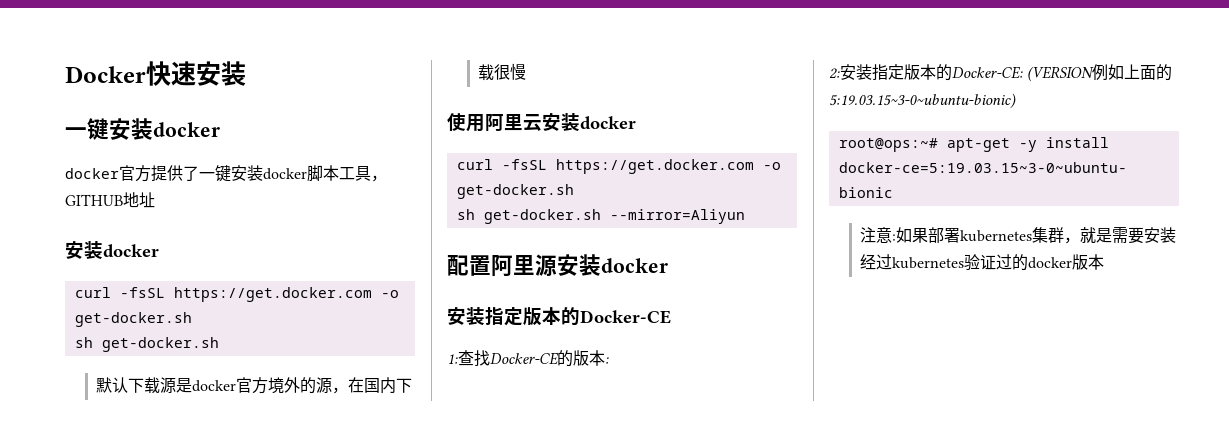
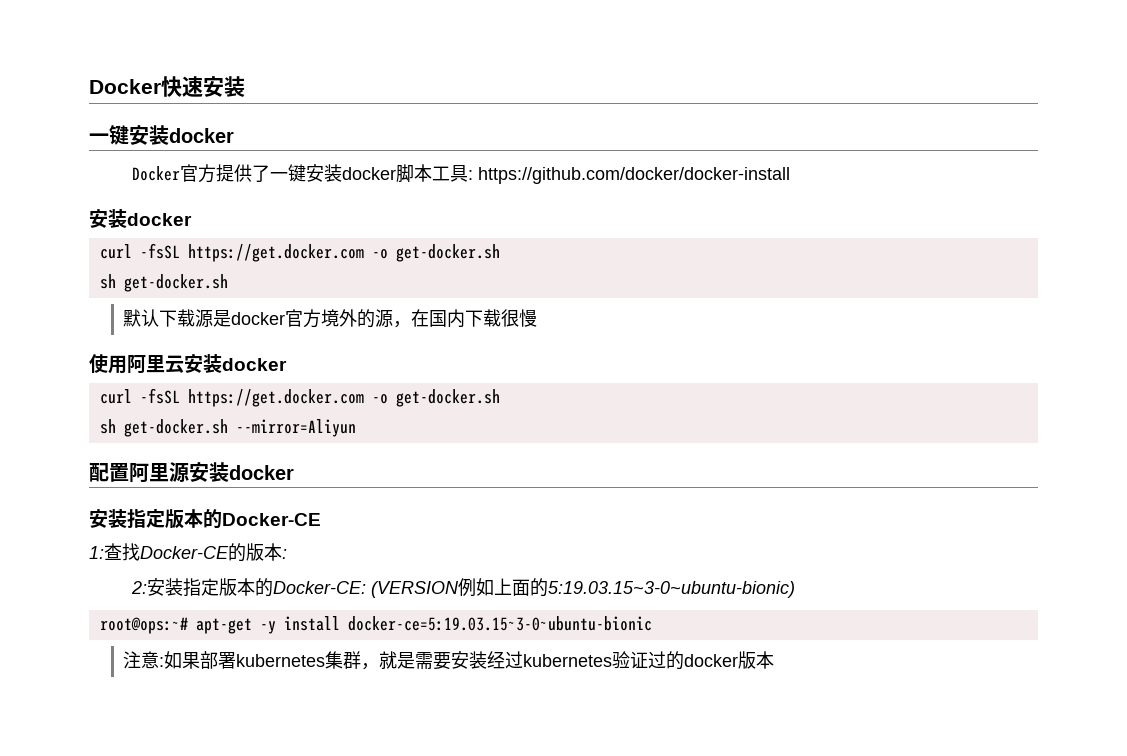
- docker官方提供了一键安装docker脚本工具，GITHUB地址
+ Docker官方提供了一键安装docker脚本工具: https://github.com/docker/docker-install

